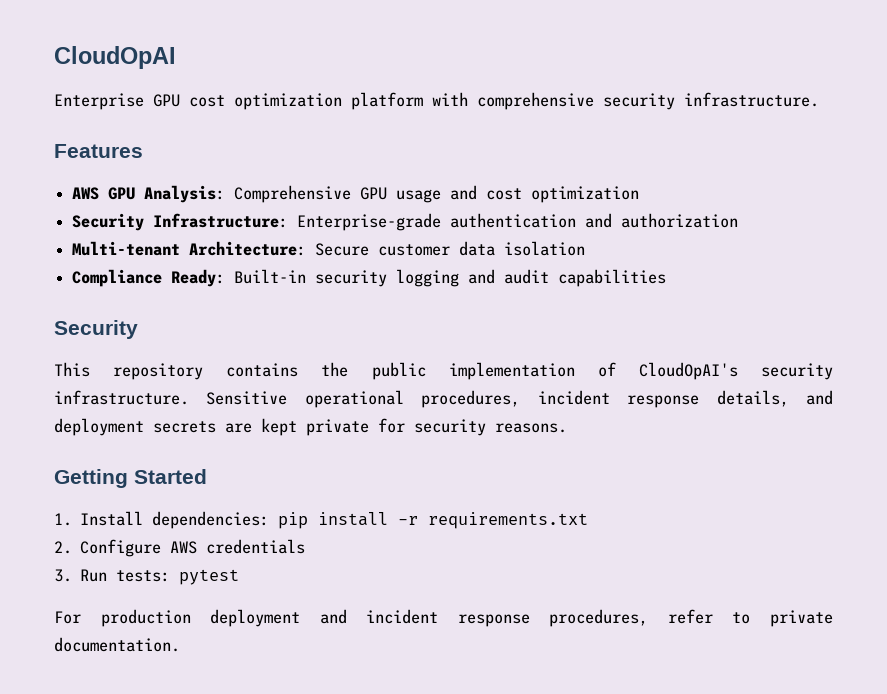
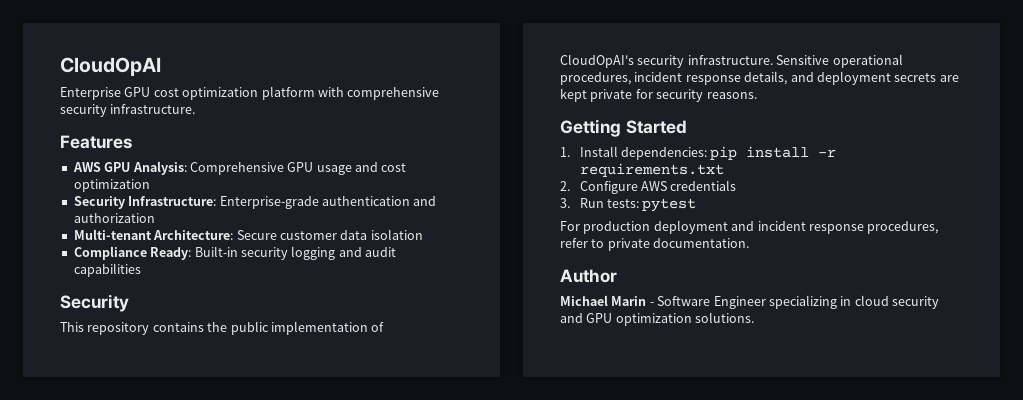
+ Author
+ Michael Marin - Software Engineer specializing in cloud security and GPU optimization solutions.

